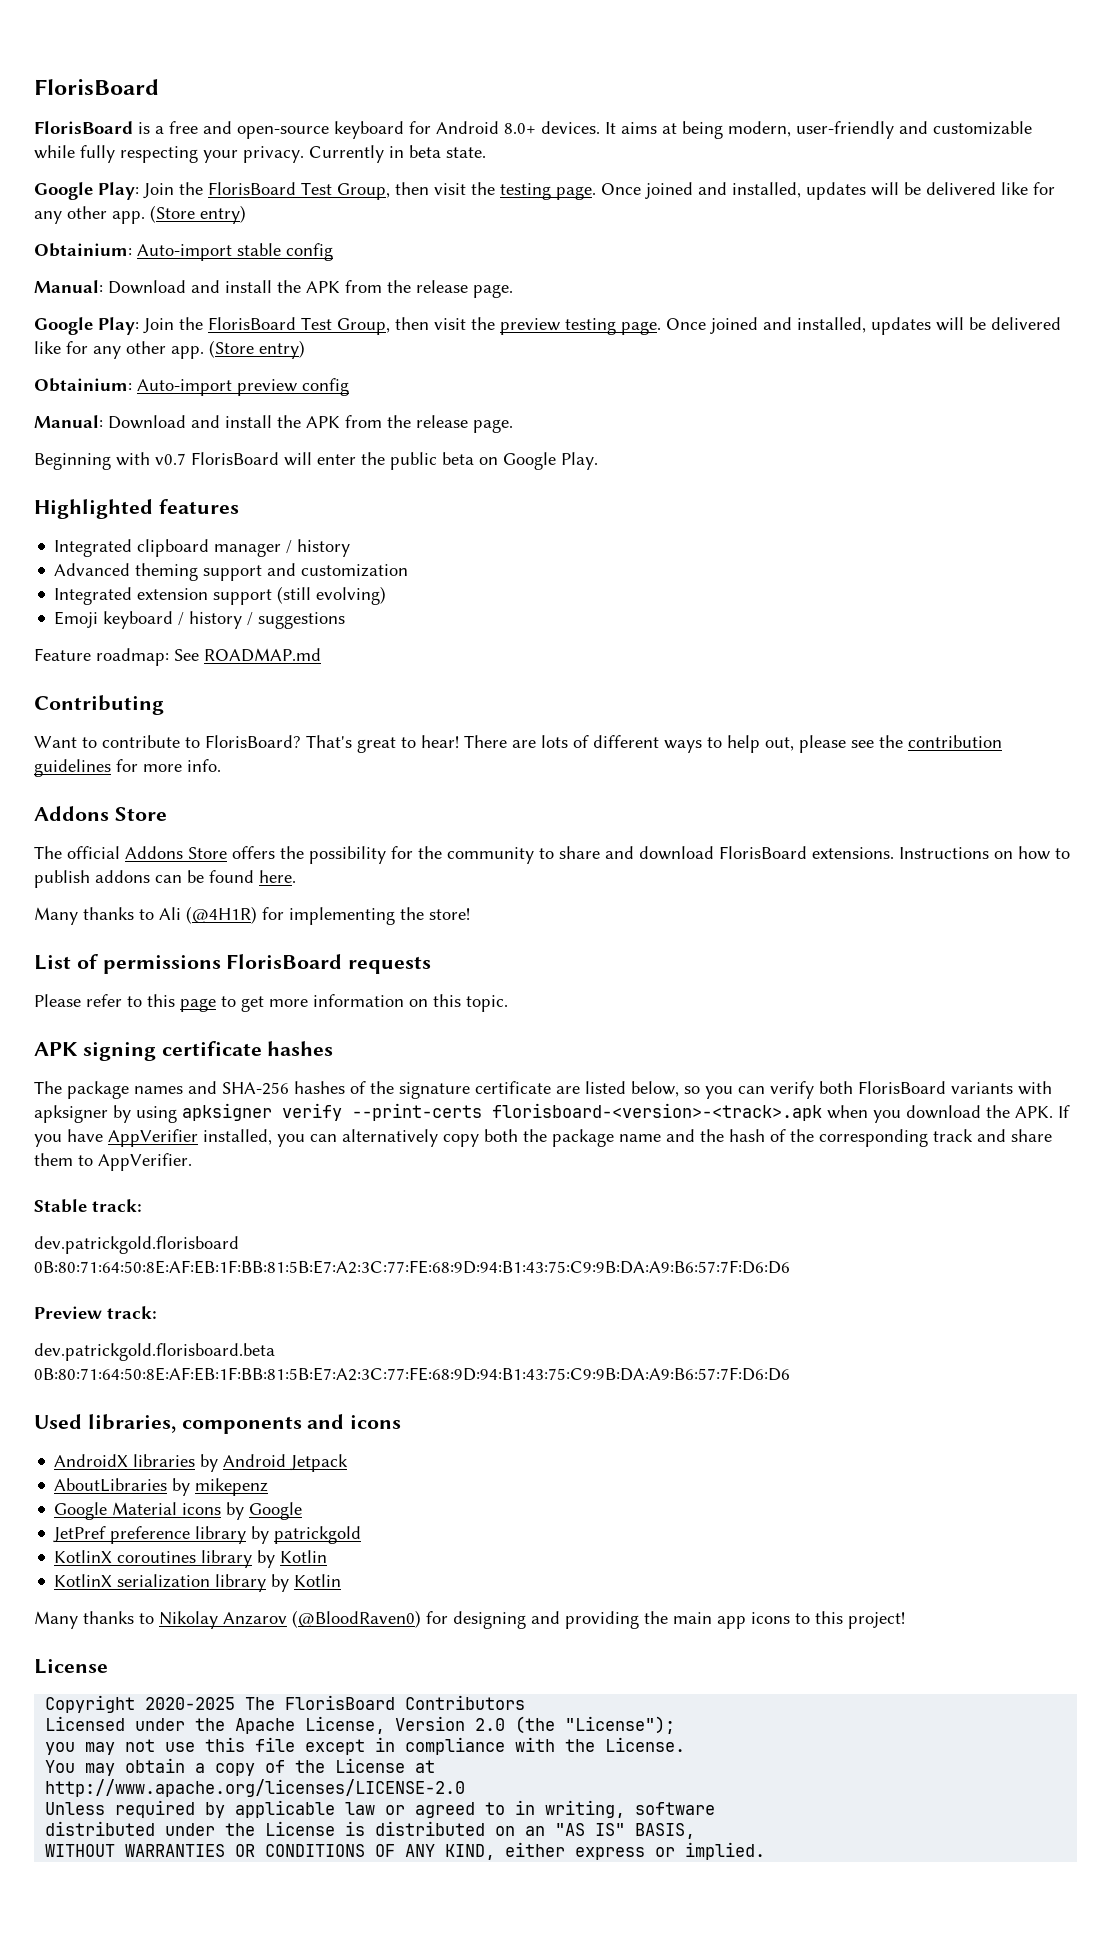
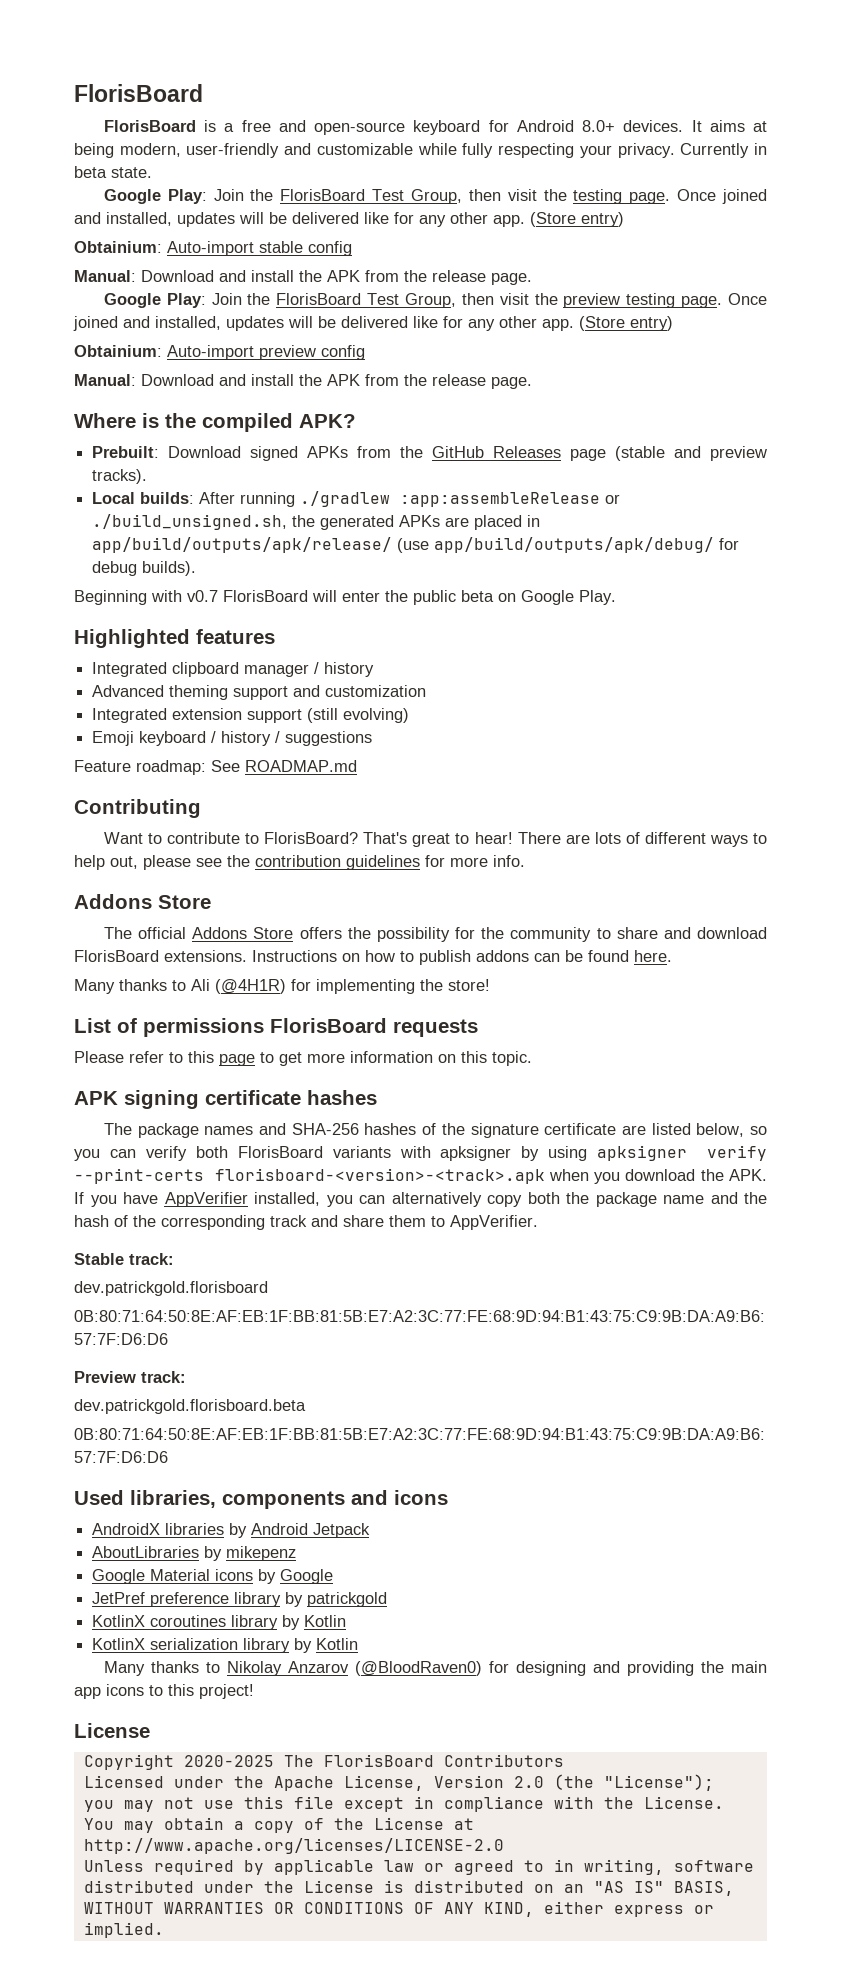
+ Where is the compiled APK?
+ Prebuilt: Download signed APKs from the GitHub Releases page (stable and preview tracks).
+ Local builds: After running ./gradlew :app:assembleRelease or ./build_unsigned.sh, the generated APKs are placed in app/build/outputs/apk/release/ (use app/build/outputs/apk/debug/ for debug builds).

